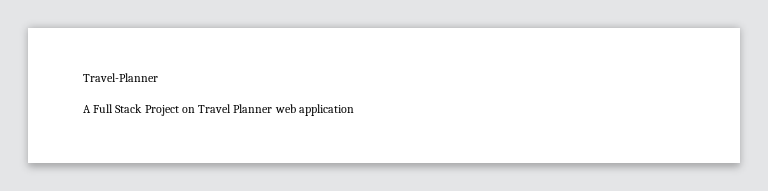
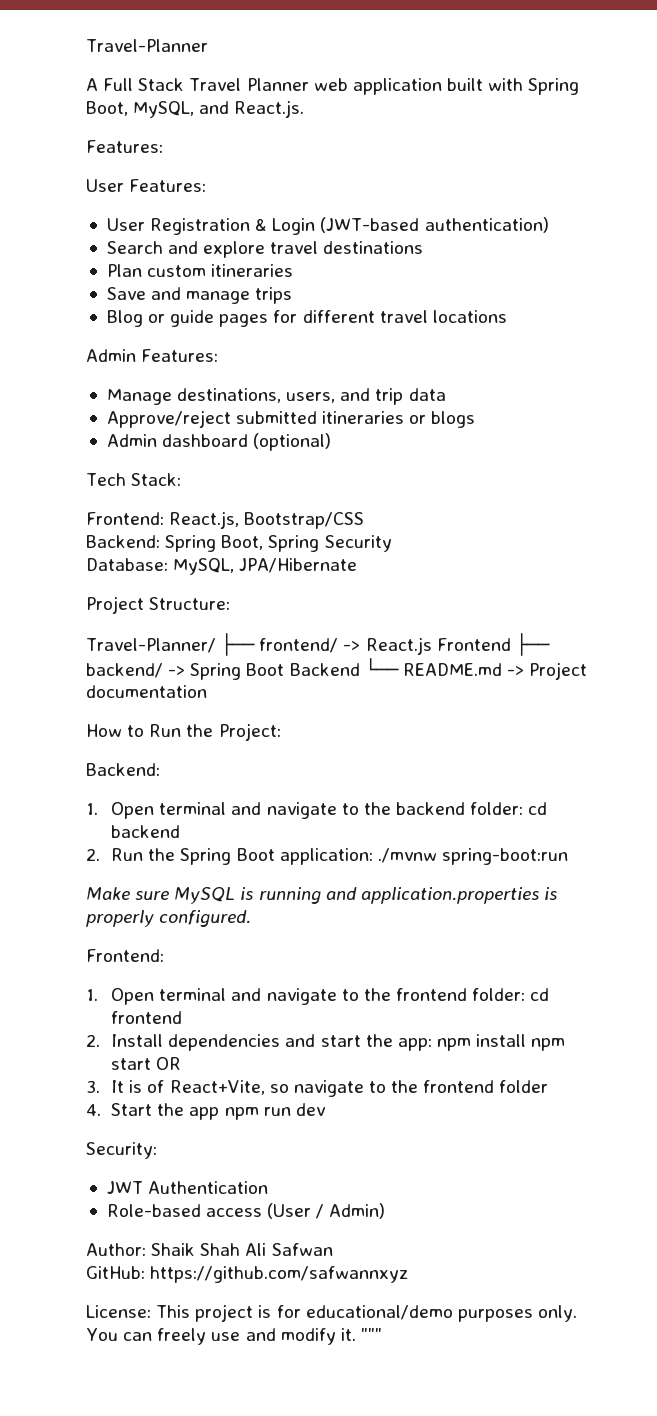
- A Full Stack Project on Travel Planner web application
+ A Full Stack Travel Planner web application built with Spring Boot, MySQL, and React.js.
+ Features:
+ User Features:
+ User Registration & Login (JWT-based authentication)
+ Search and explore travel destinations
+ Plan custom itineraries
+ Save and manage trips
+ Blog or guide pages for different travel locations
+ Admin Features:
+ Manage destinations, users, and trip data
+ Approve/reject submitted itineraries or blogs
+ Admin dashboard (optional)
+ Tech Stack:
+ Frontend: React.js, Bootstrap/CSS
+ Backend: Spring Boot, Spring Security
+ Database: MySQL, JPA/Hibernate
+ Project Structure:
+ Travel-Planner/ ├── frontend/ -> React.js Frontend ├── backend/ -> Spring Boot Backend └── README.md -> Project documentation
+ How to Run the Project:
+ Backend:
+ 1. Open terminal and navigate to the backend folder: cd backend
+ 2. Run the Spring Boot application: ./mvnw spring-boot:run
+ Make sure MySQL is running and application.properties is properly configured.
+ Frontend:
+ 1. Open terminal and navigate to the frontend folder: cd frontend
+ 2. Install dependencies and start the app: npm install npm start OR
+ 3. It is of React+Vite, so navigate to the frontend folder
+ 4. Start the app npm run dev
+ Security:
+ JWT Authentication
+ Role-based access (User / Admin)
+ Author: Shaik Shah Ali Safwan
+ GitHub: https://github.com/safwannxyz
+ License: This project is for educational/demo purposes only. You can freely use and modify it. """

